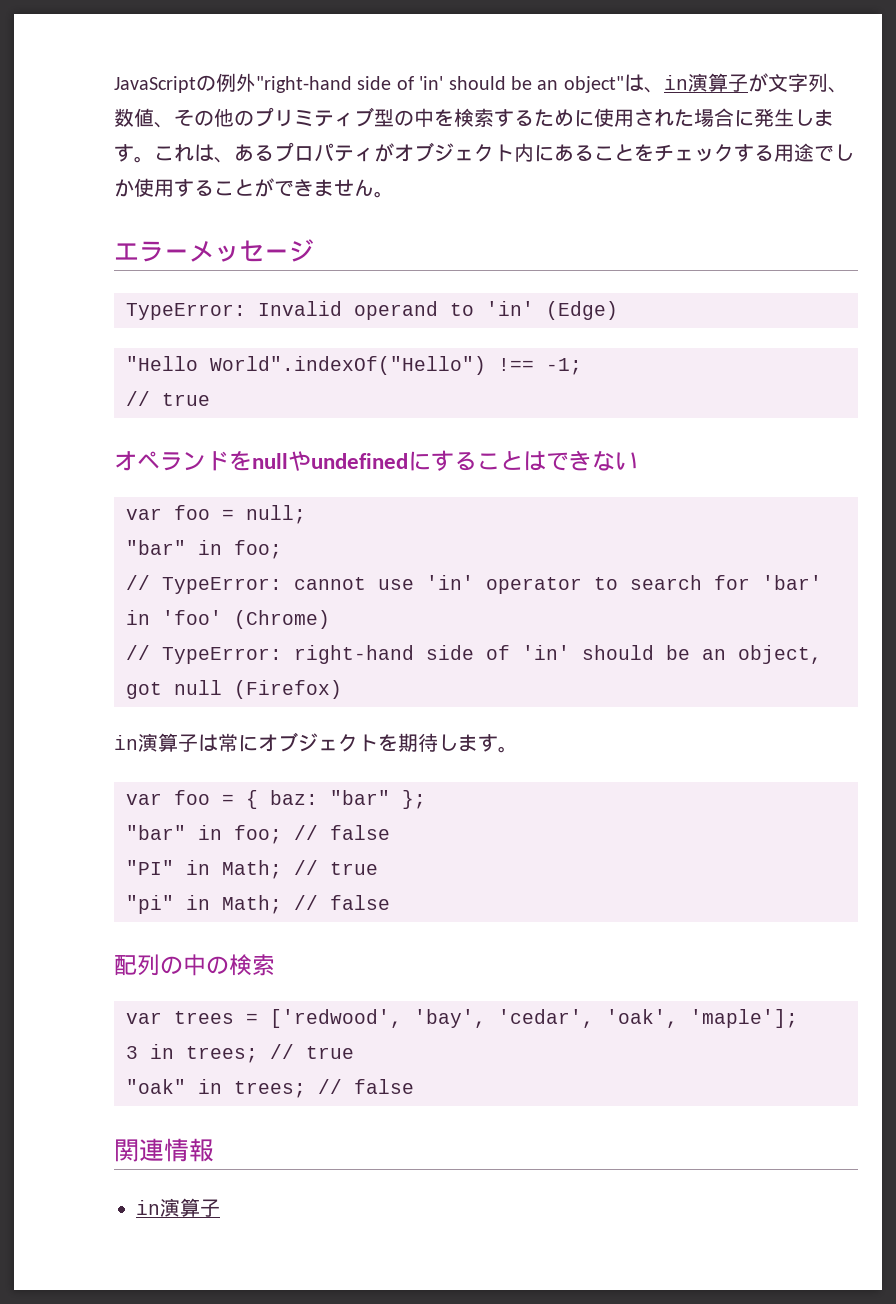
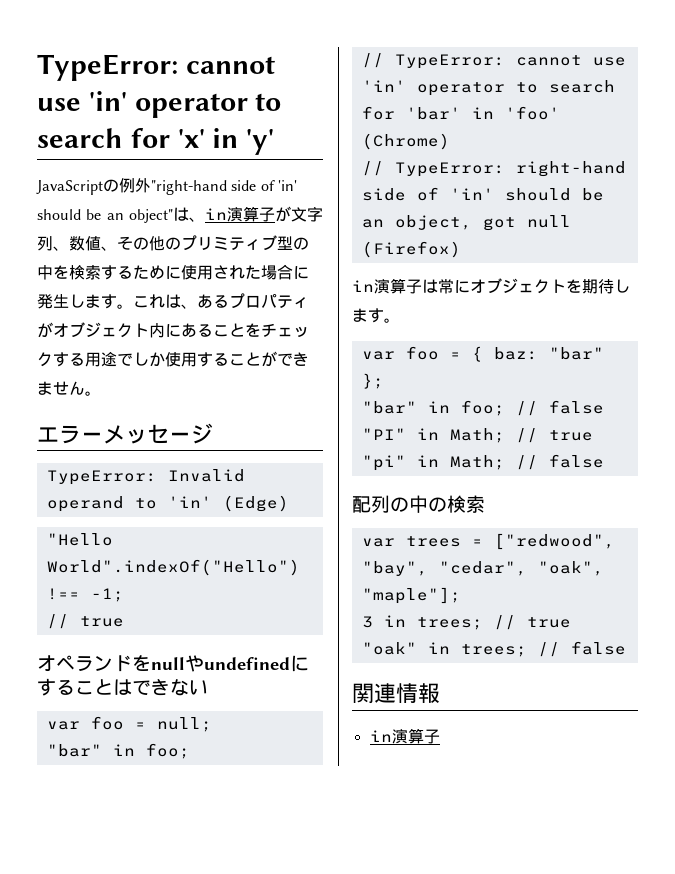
+ TypeError: cannot use 'in' operator to search for 'x' in 'y'
- var trees = ['redwood', 'bay', 'cedar', 'oak', 'maple'];
+ var trees = ["redwood", "bay", "cedar", "oak", "maple"];

